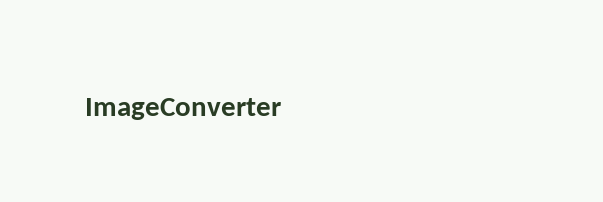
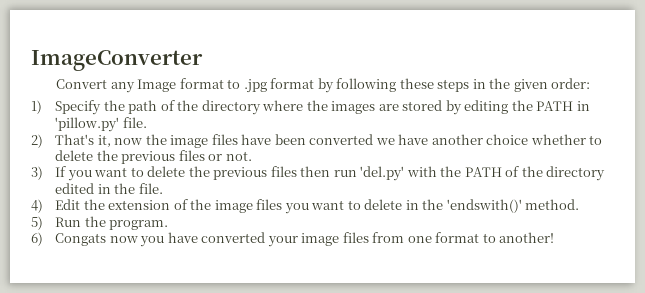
+ Convert any Image format to .jpg format by following these steps in the given order:
+ 1) Specify the path of the directory where the images are stored by editing the PATH in 'pillow.py' file.
+ 2) That's it, now the image files have been converted we have another choice whether to delete the previous files or not.
+ 3) If you want to delete the previous files then run 'del.py' with the PATH of the directory edited in the file.
+ 4) Edit the extension of the image files you want to delete in the 'endswith()' method.
+ 5) Run the program.
+ 6) Congats now you have converted your image files from one format to another!

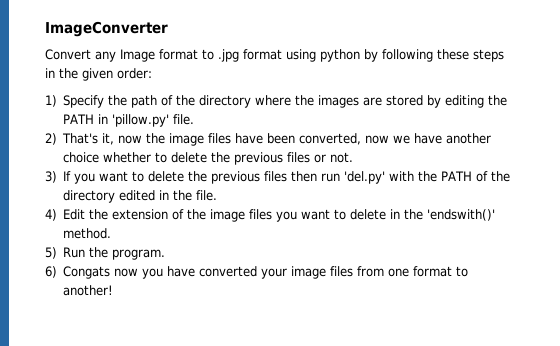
- Convert any Image format to .jpg format by following these steps in the given order:
+ Convert any Image format to .jpg format using python by following these steps in the given order:
- 2) That's it, now the image files have been converted we have another choice whether to delete the previous files or not.
+ 2) That's it, now the image files have been converted, now we have another choice whether to delete the previous files or not.

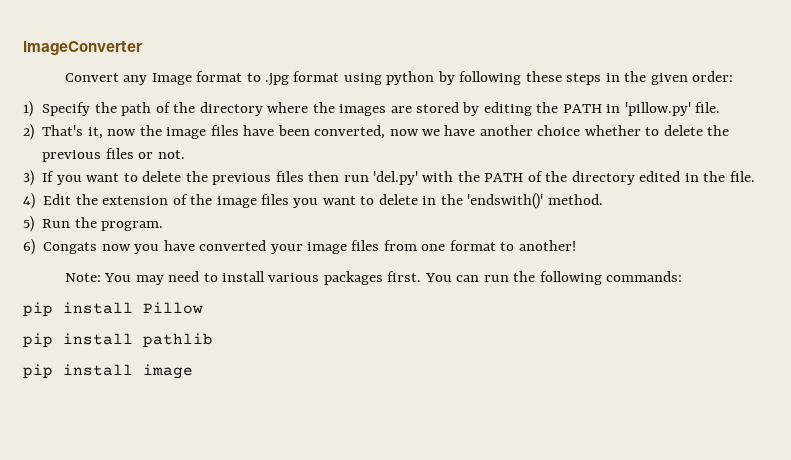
+ Note: You may need to install various packages first. You can run the following commands:
+ pip install Pillow
+ pip install pathlib
+ pip install image

